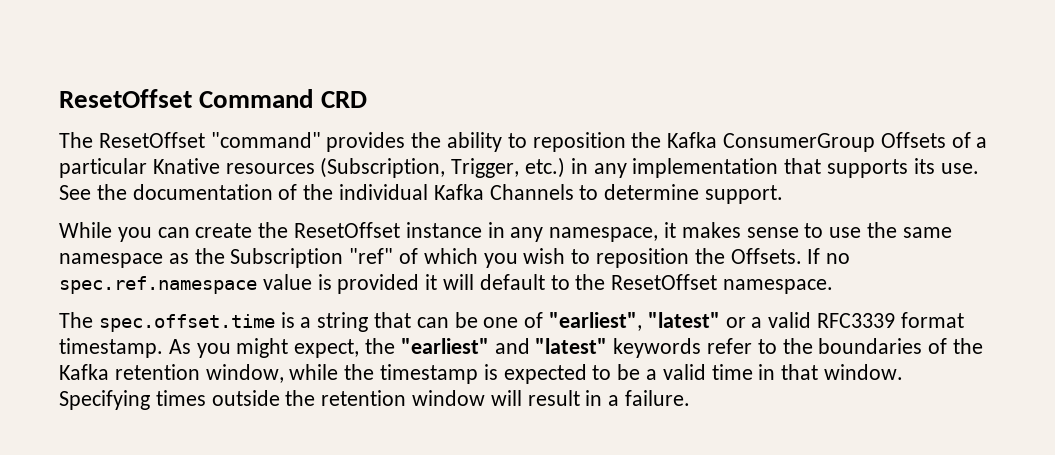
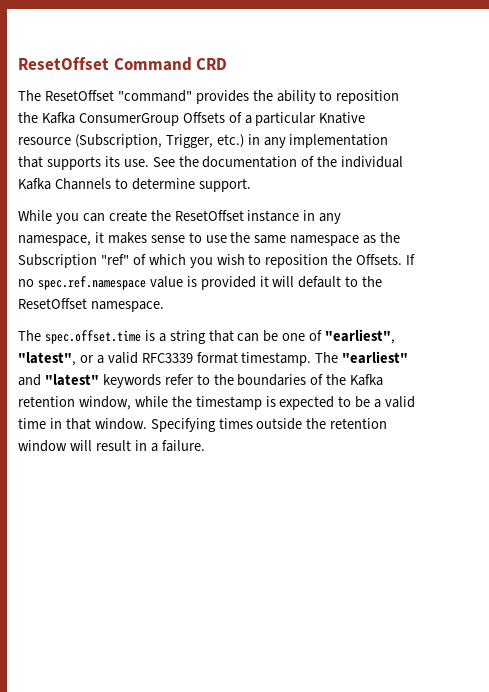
- The ResetOffset "command" provides the ability to reposition the Kafka ConsumerGroup Offsets of a particular Knative resources (Subscription, Trigger, etc.) in any implementation that supports its use.
+ The ResetOffset "command" provides the ability to reposition the Kafka ConsumerGroup Offsets of a particular Knative resource (Subscription, Trigger, etc.) in any implementation that supports its use.
- The spec.offset.time is a string that can be one of "earliest", "latest" or a valid RFC3339 format timestamp.
+ The spec.offset.time is a string that can be one of "earliest", "latest", or a valid RFC3339 format timestamp.
- As you might expect, the "earliest" and "latest" keywords refer to the boundaries of the Kafka retention window, while the timestamp is expected to be a valid time in that window.
+ The "earliest" and "latest" keywords refer to the boundaries of the Kafka retention window, while the timestamp is expected to be a valid time in that window.

